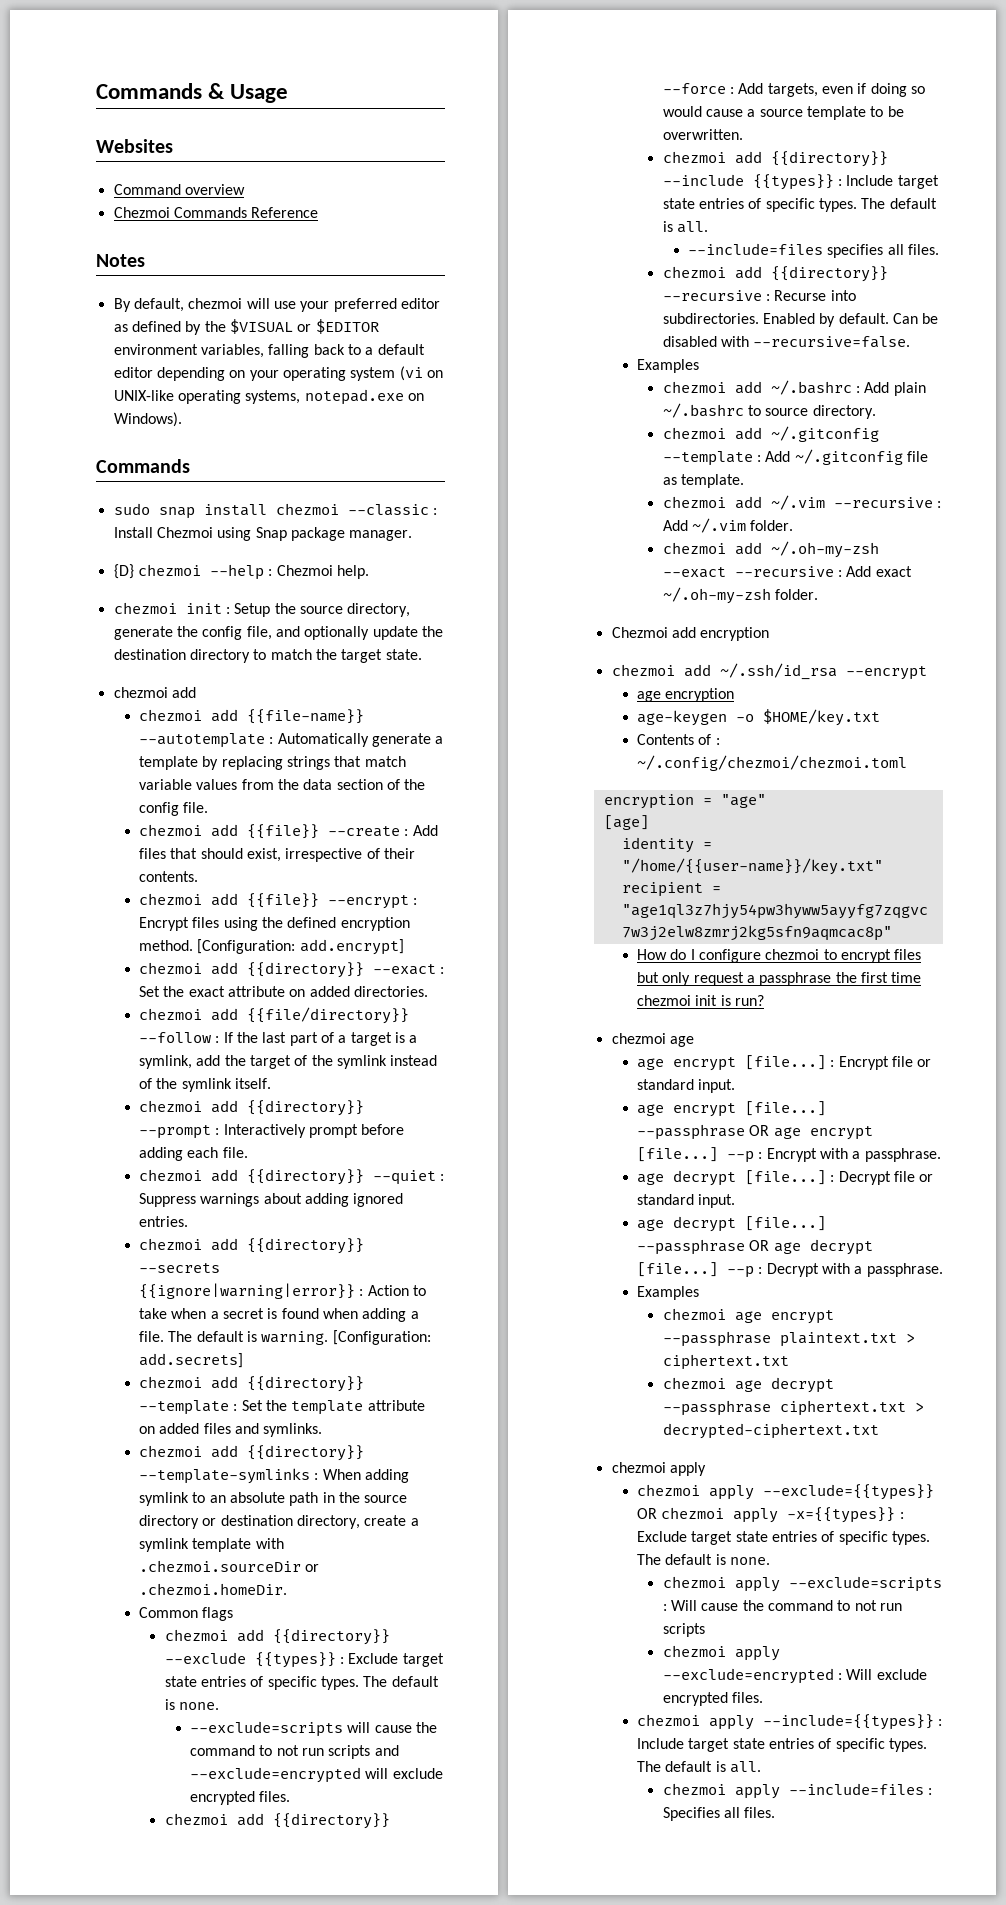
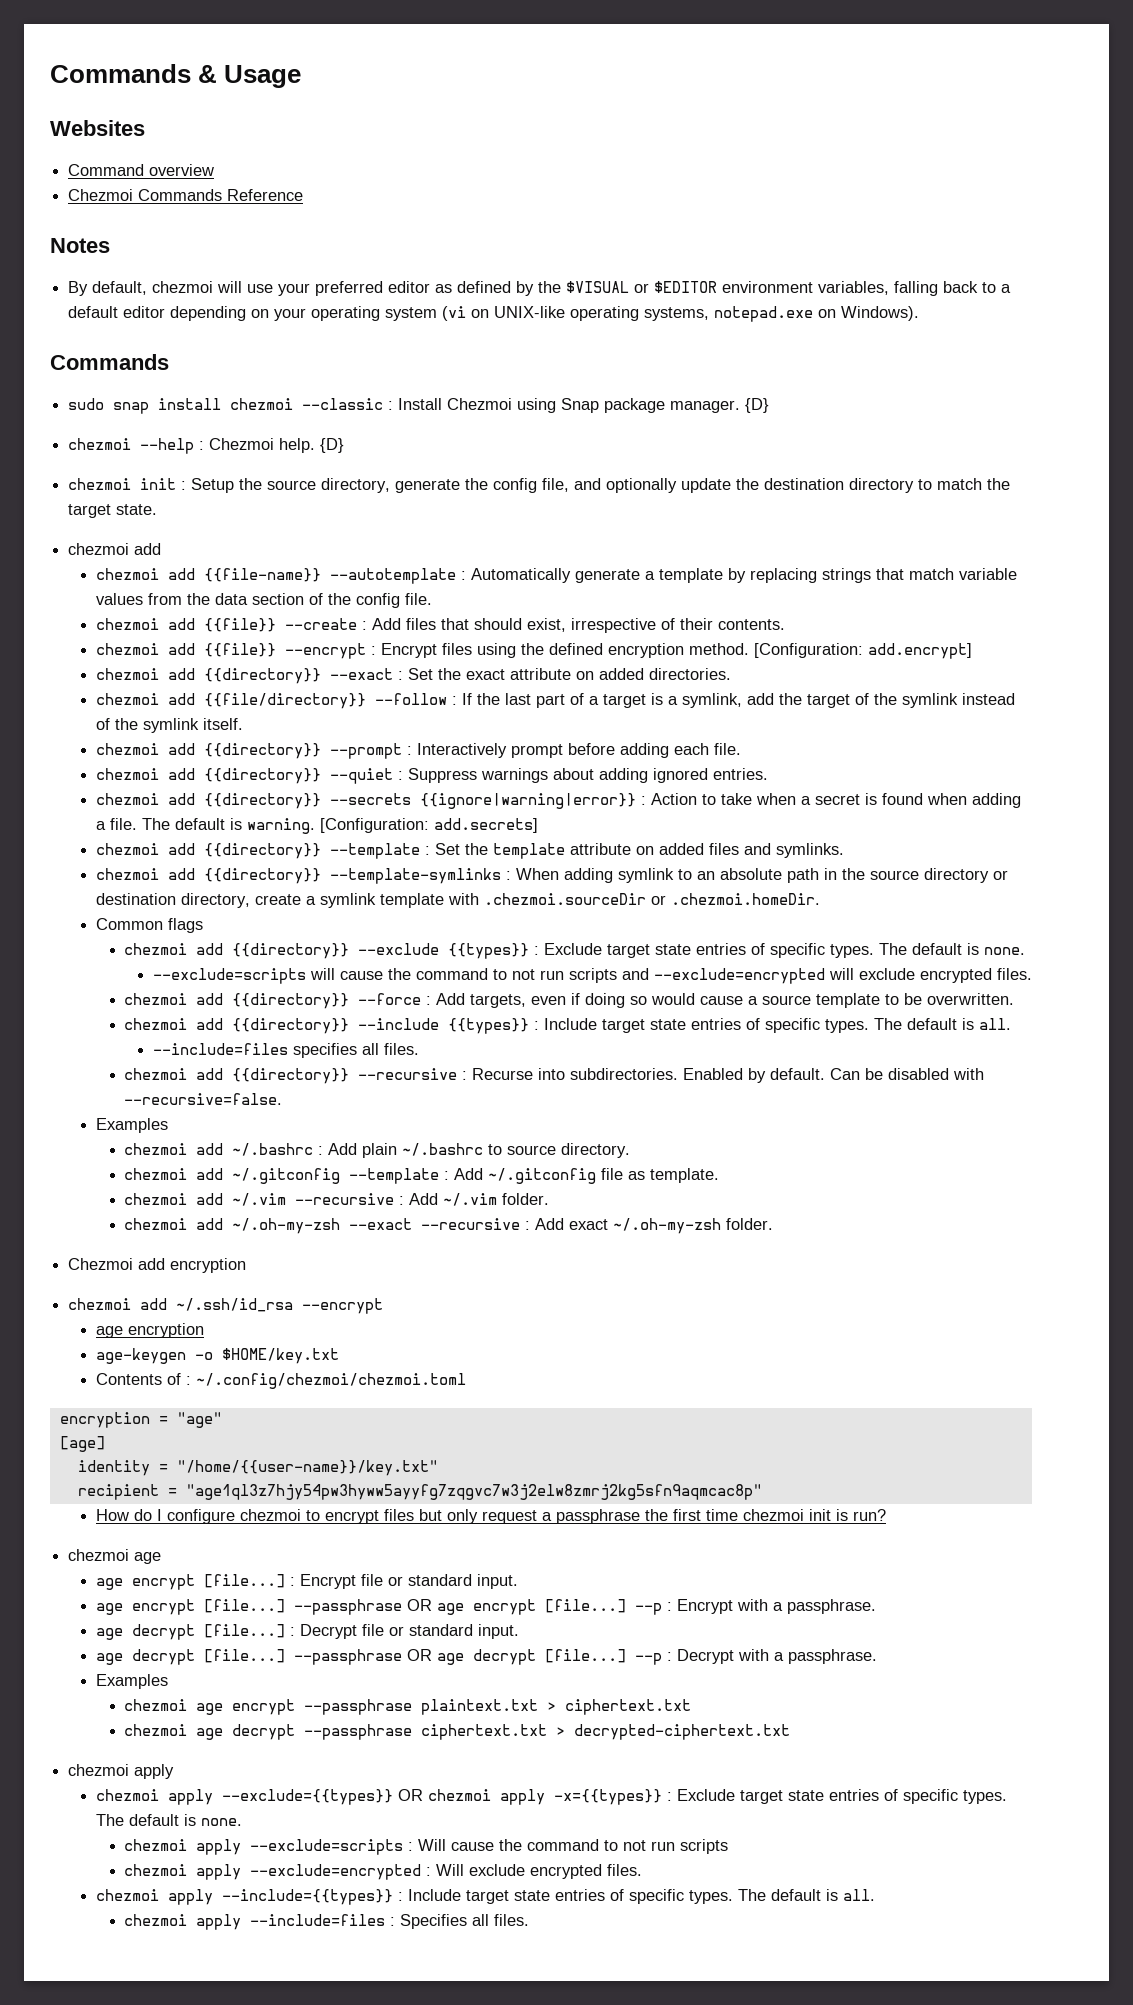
- sudo snap install chezmoi --classic : Install Chezmoi using Snap package manager.
- {D} chezmoi --help : Chezmoi help.
+ sudo snap install chezmoi --classic : Install Chezmoi using Snap package manager. {D}
+ chezmoi --help : Chezmoi help. {D}

